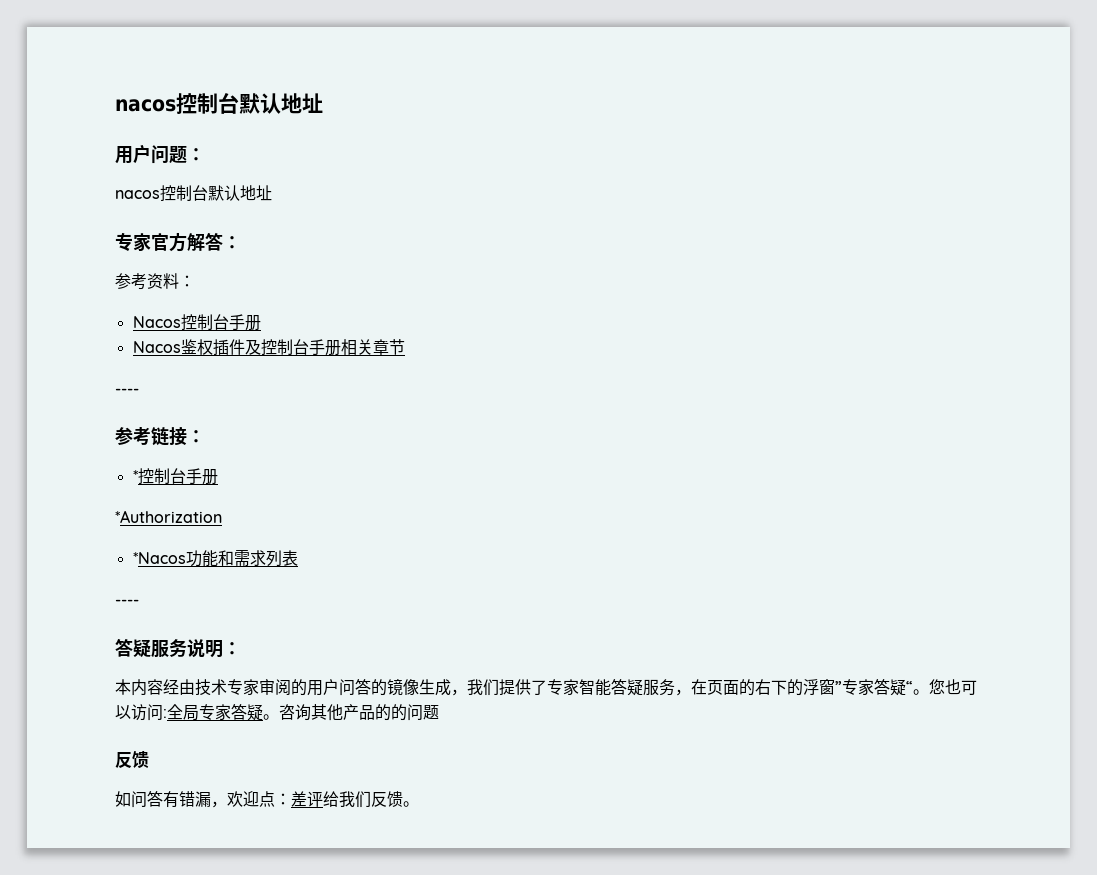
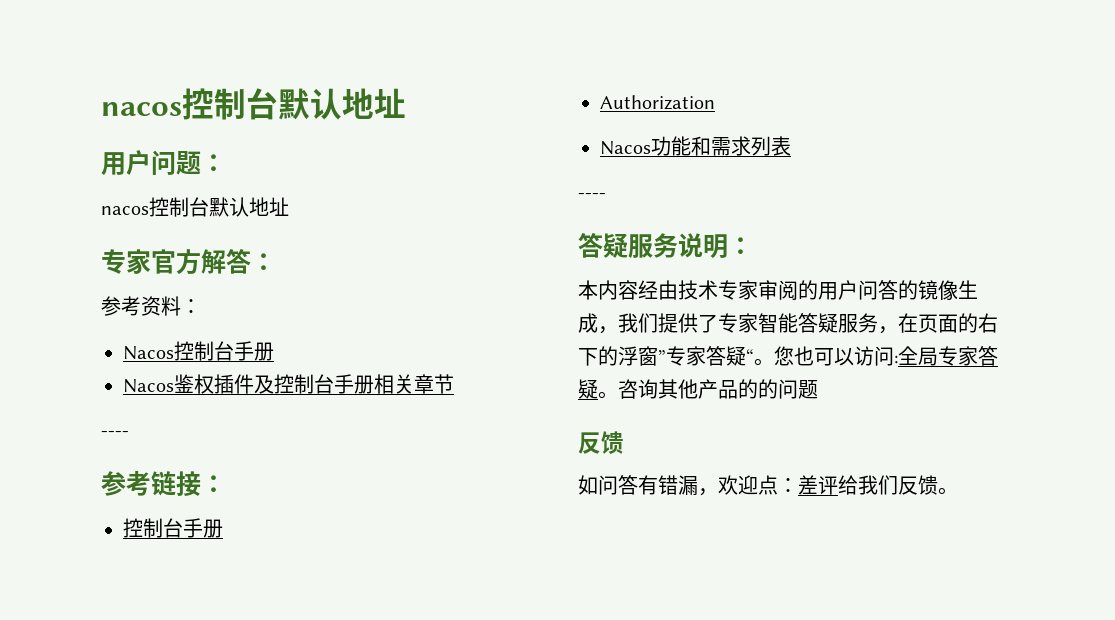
  参考链接：
- *控制台手册
- *Authorization
- *Nacos功能和需求列表
+ 控制台手册
+ Authorization
+ Nacos功能和需求列表

